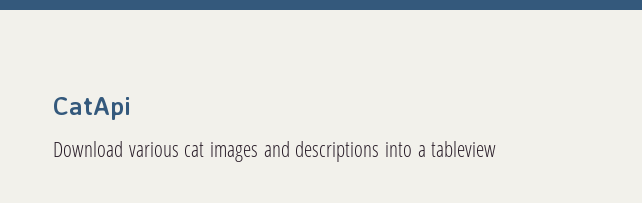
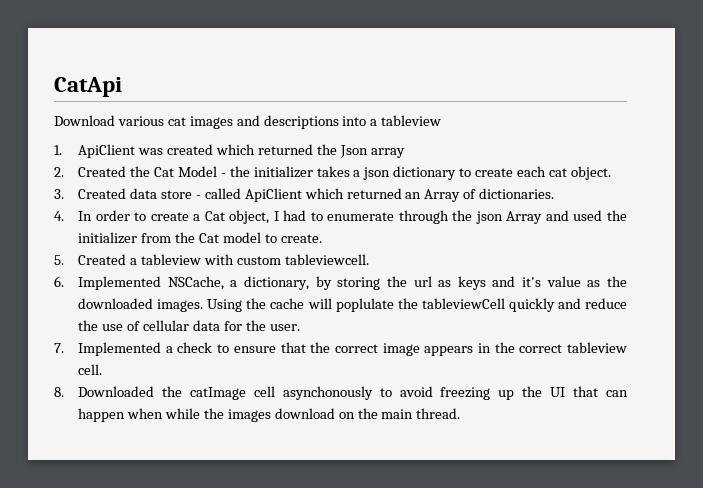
+ 1. ApiClient was created which returned the Json array
+ 2. Created the Cat Model - the initializer takes a json dictionary to create each cat object.
+ 3. Created data store - called ApiClient which returned an Array of dictionaries.
+ 4. In order to create a Cat object, I had to enumerate through the json Array and used the initializer from the Cat model to create.
+ 5. Created a tableview with custom tableviewcell.
+ 6. Implemented NSCache, a dictionary, by storing the url as keys and it's value as the downloaded images. Using the cache will poplulate the tableviewCell quickly and reduce the use of cellular data for the user.
+ 7. Implemented a check to ensure that the correct image appears in the correct tableview cell.
+ 8. Downloaded the catImage cell asynchonously to avoid freezing up the UI that can happen when while the images download on the main thread.

